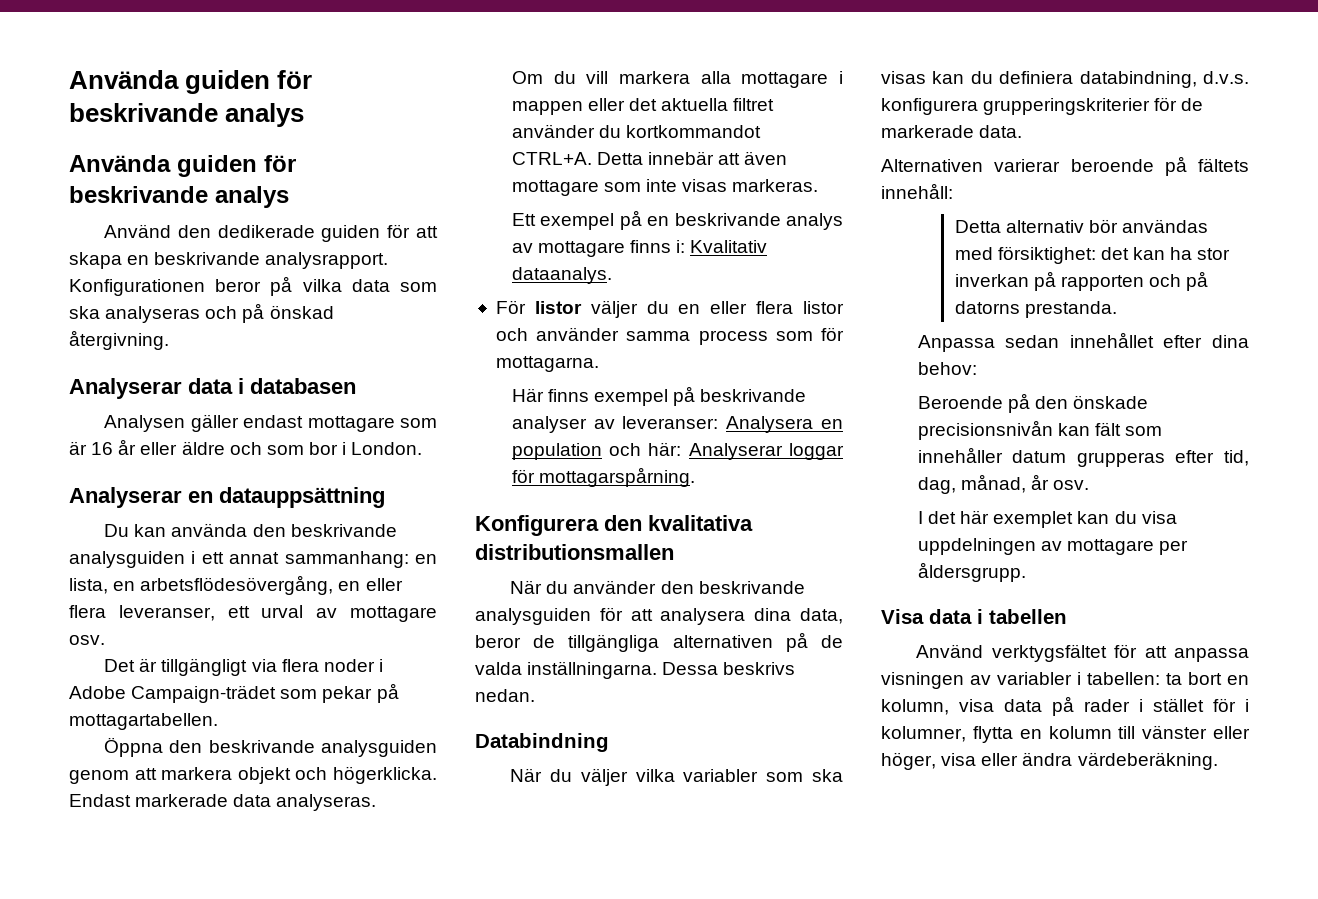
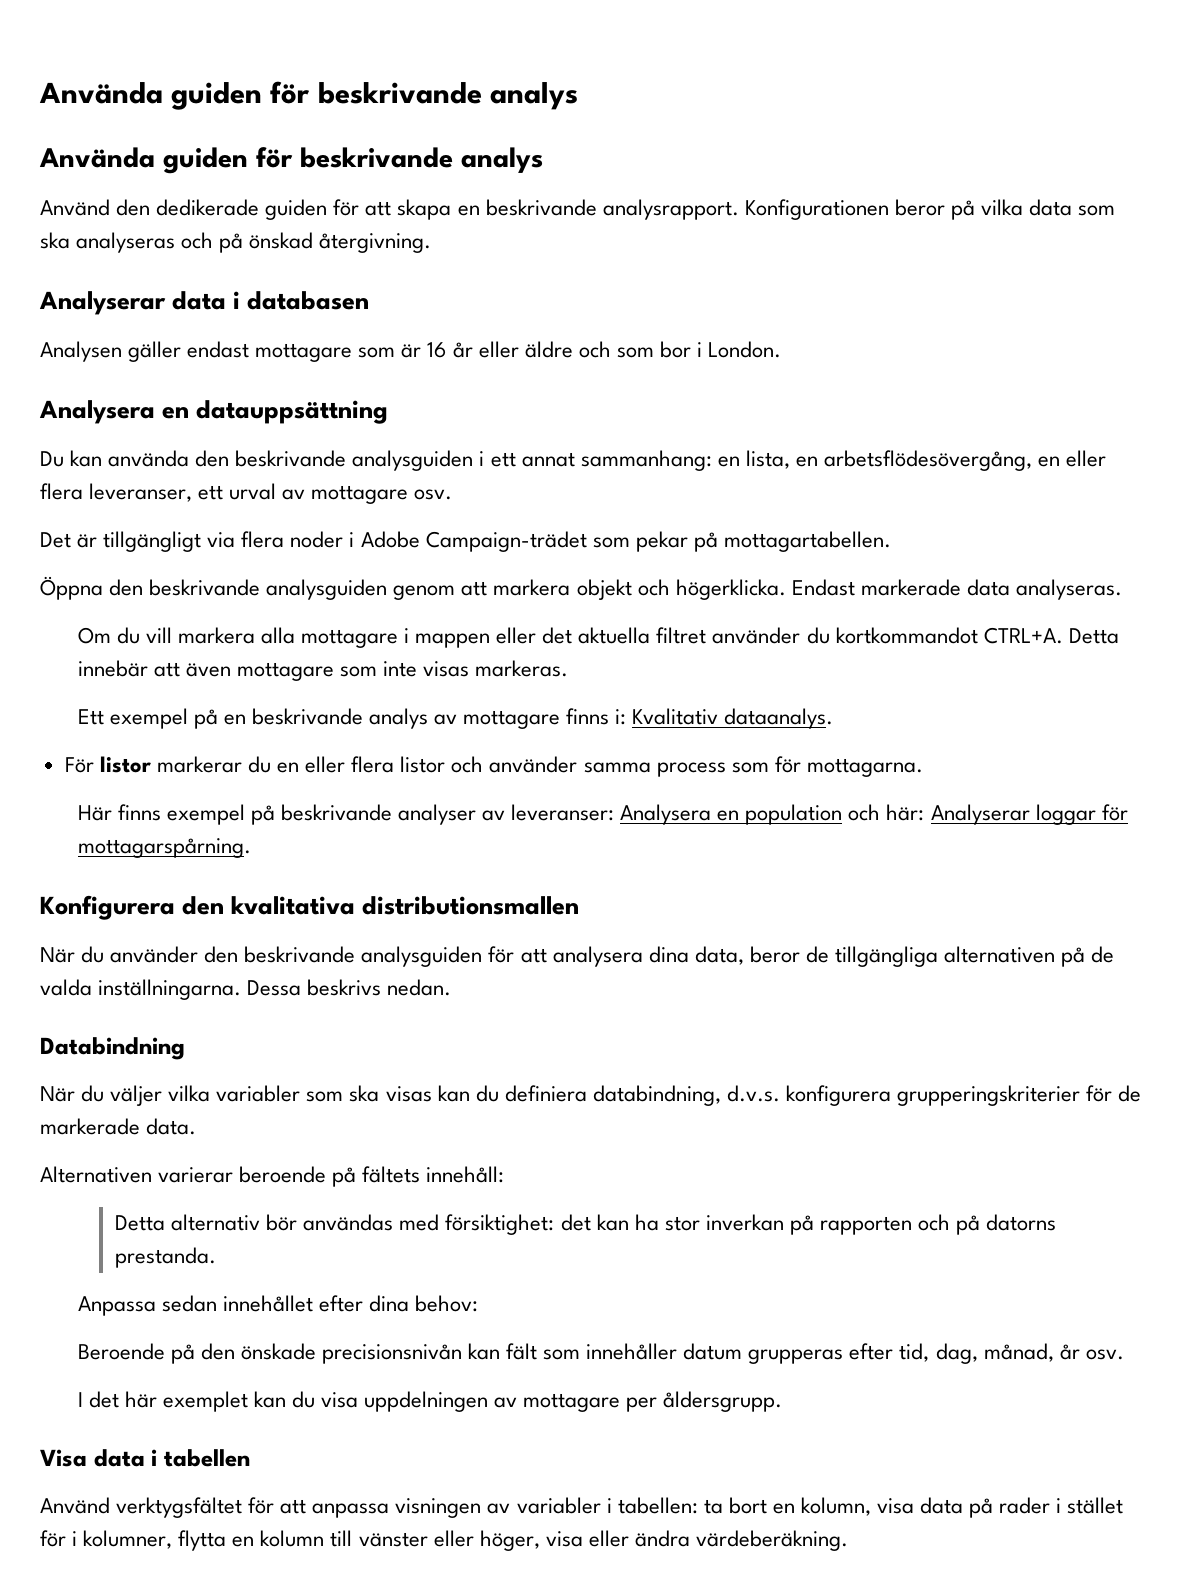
- Analyserar en datauppsättning
+ Analysera en datauppsättning
- För listor väljer du en eller flera listor och använder samma process som för mottagarna.
+ För listor markerar du en eller flera listor och använder samma process som för mottagarna.

